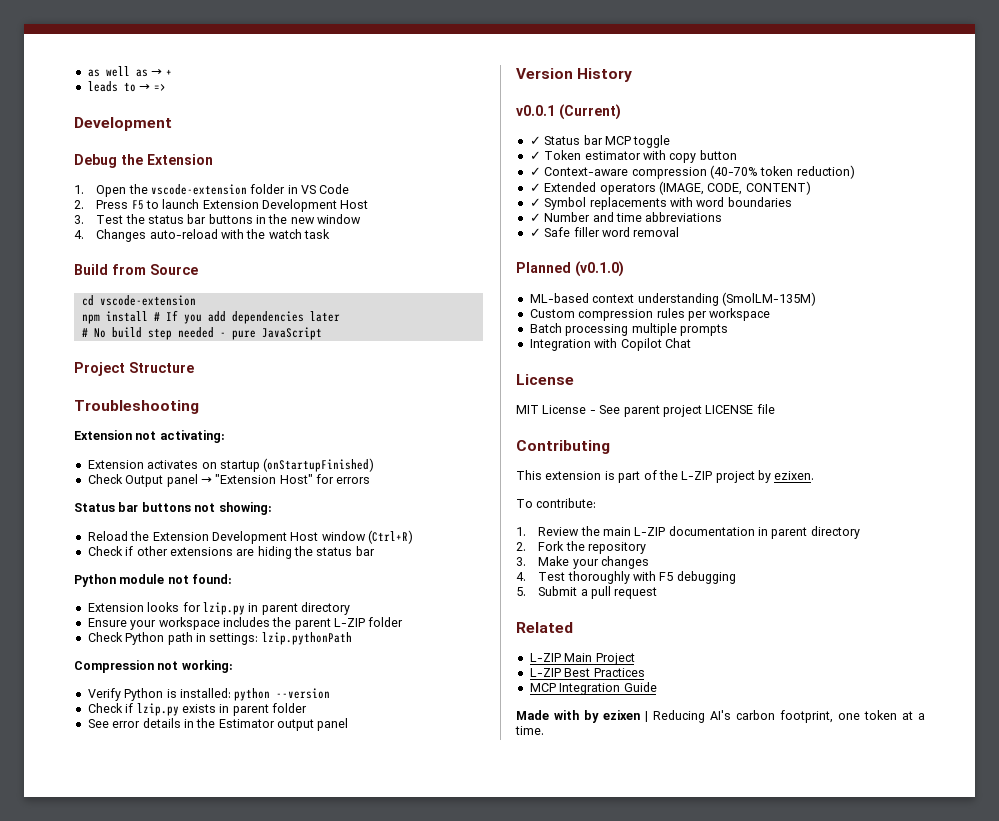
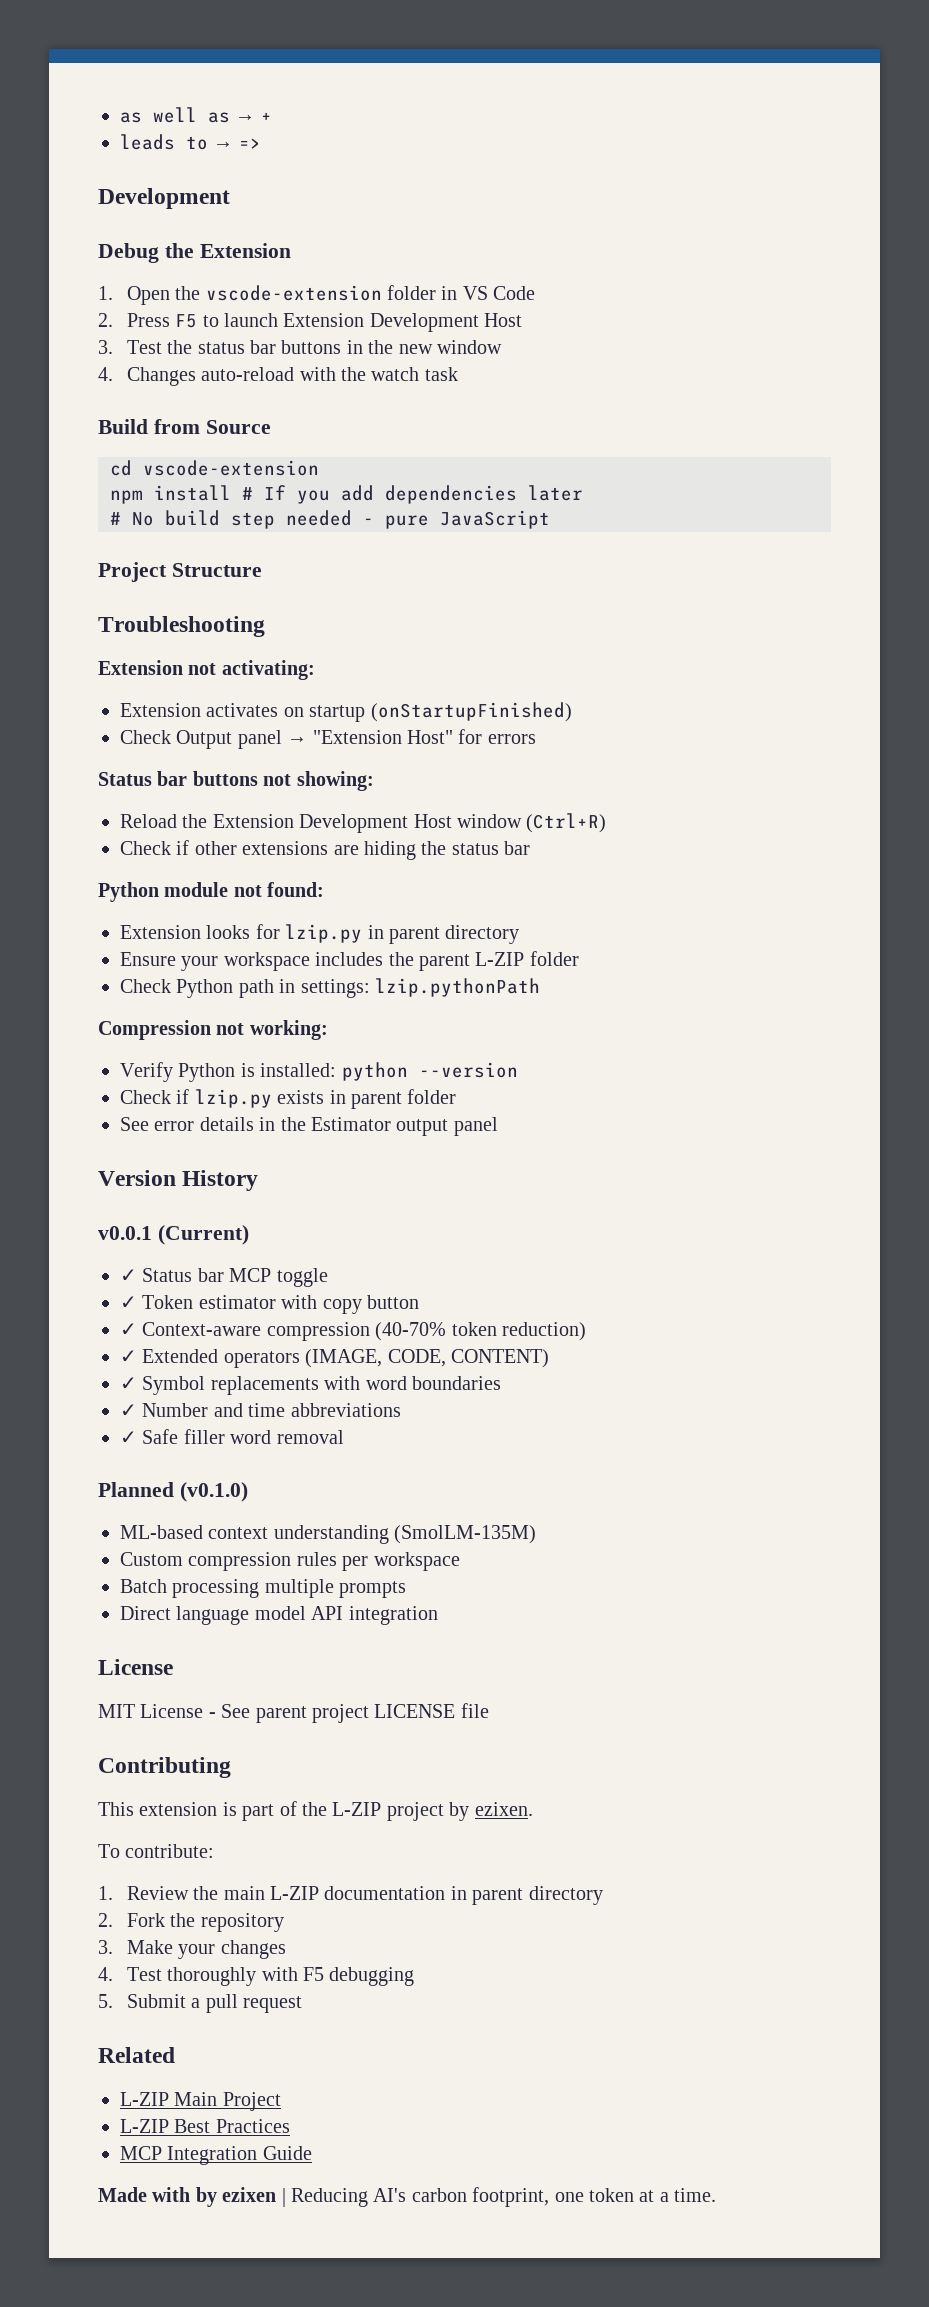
- Integration with Copilot Chat
+ Direct language model API integration

